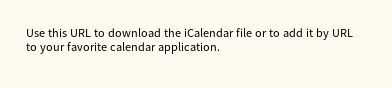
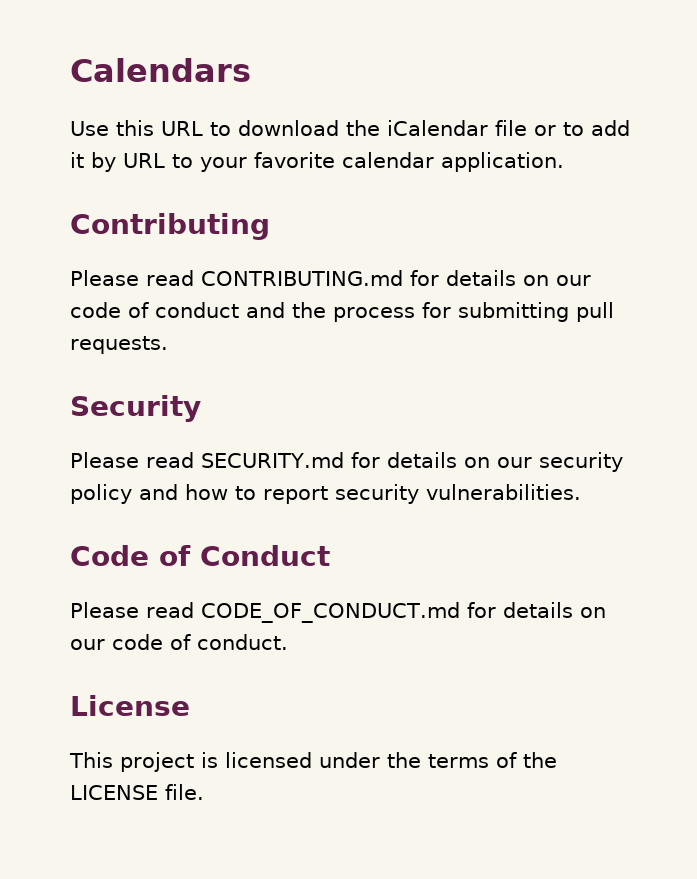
+ Calendars
+ Contributing
+ Please read CONTRIBUTING.md for details on our code of conduct and the process for submitting pull requests.
+ Security
+ Please read SECURITY.md for details on our security policy and how to report security vulnerabilities.
+ Code of Conduct
+ Please read CODE_OF_CONDUCT.md for details on our code of conduct.
+ License
+ This project is licensed under the terms of the LICENSE file.

